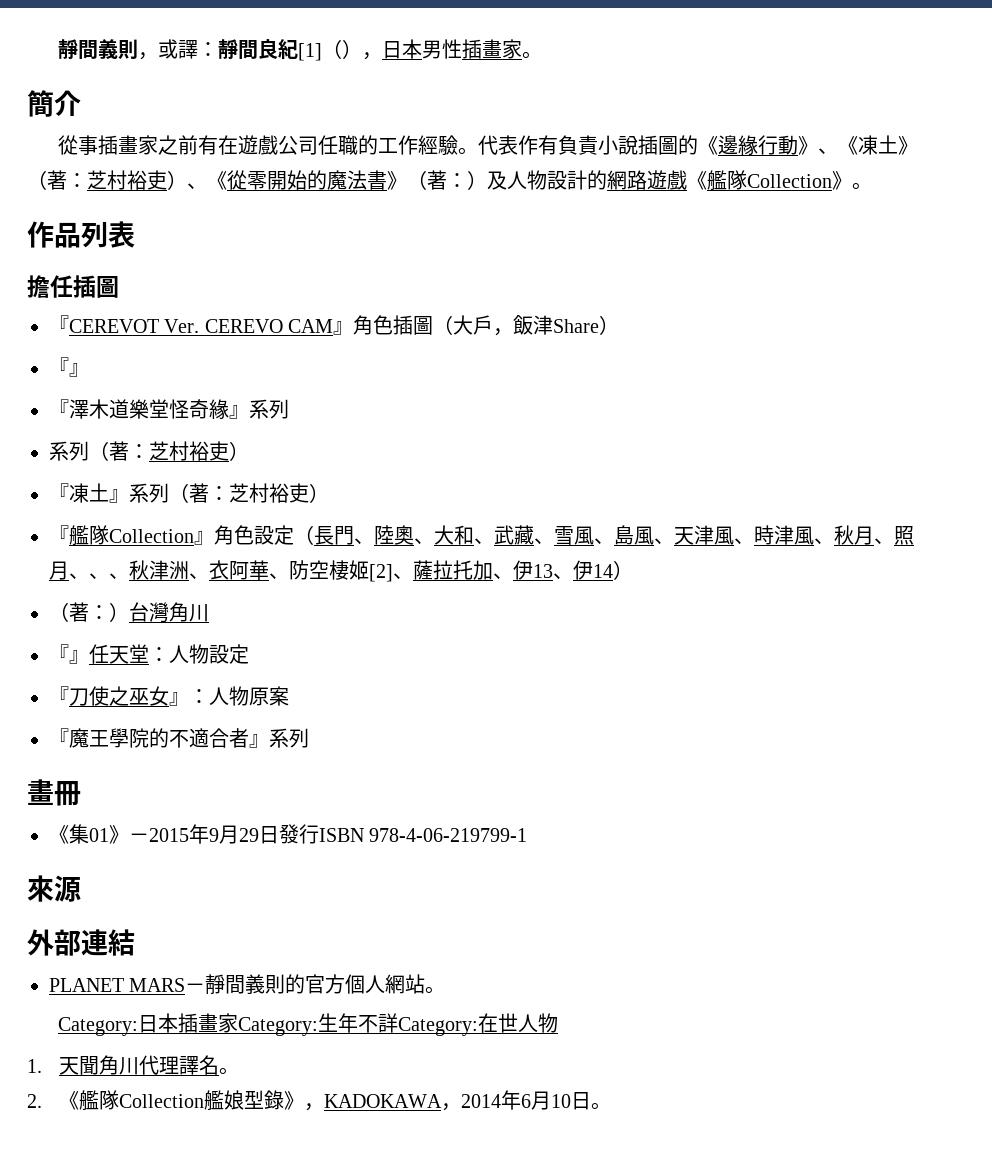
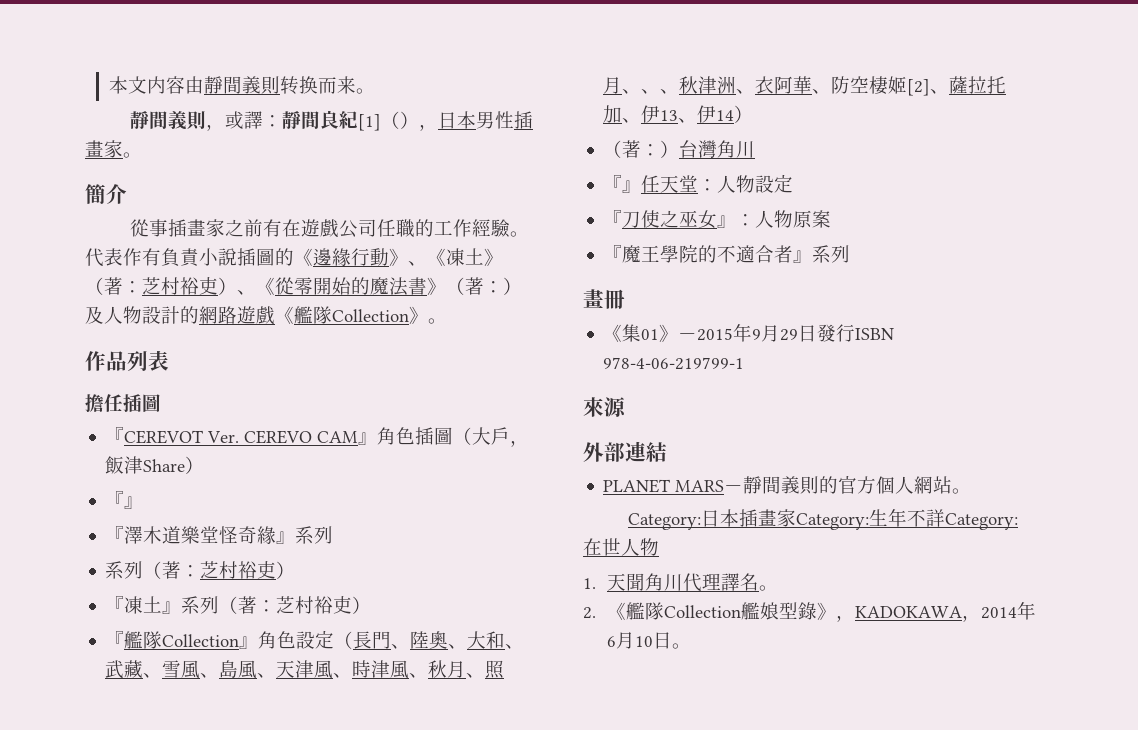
+ 本文内容由靜間義則转换而来。

